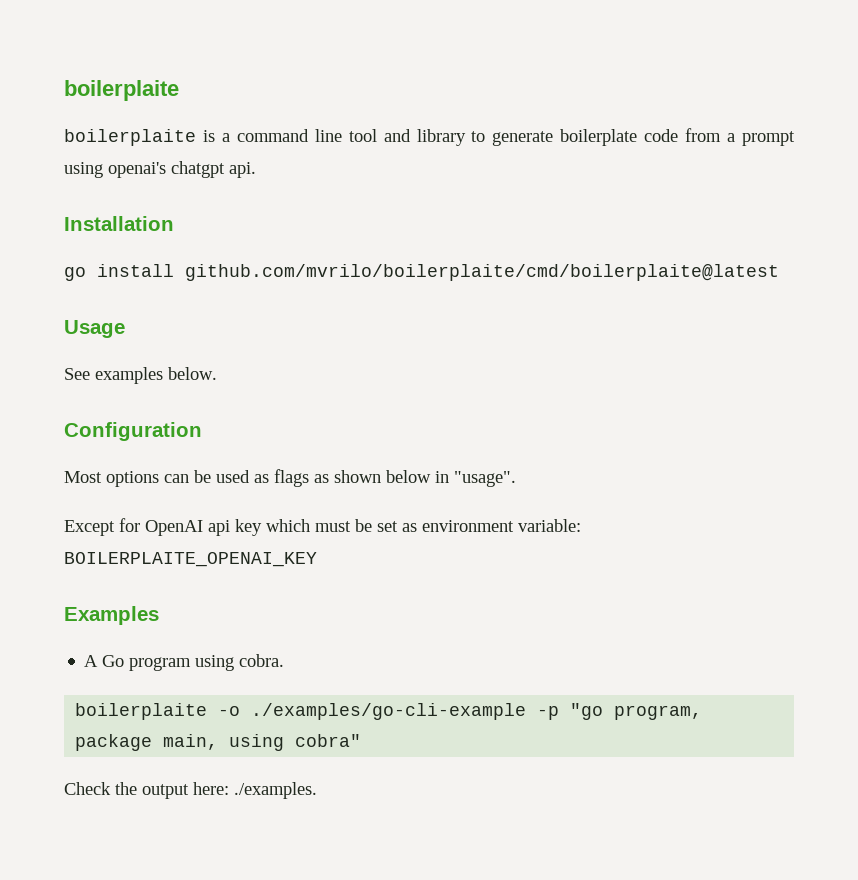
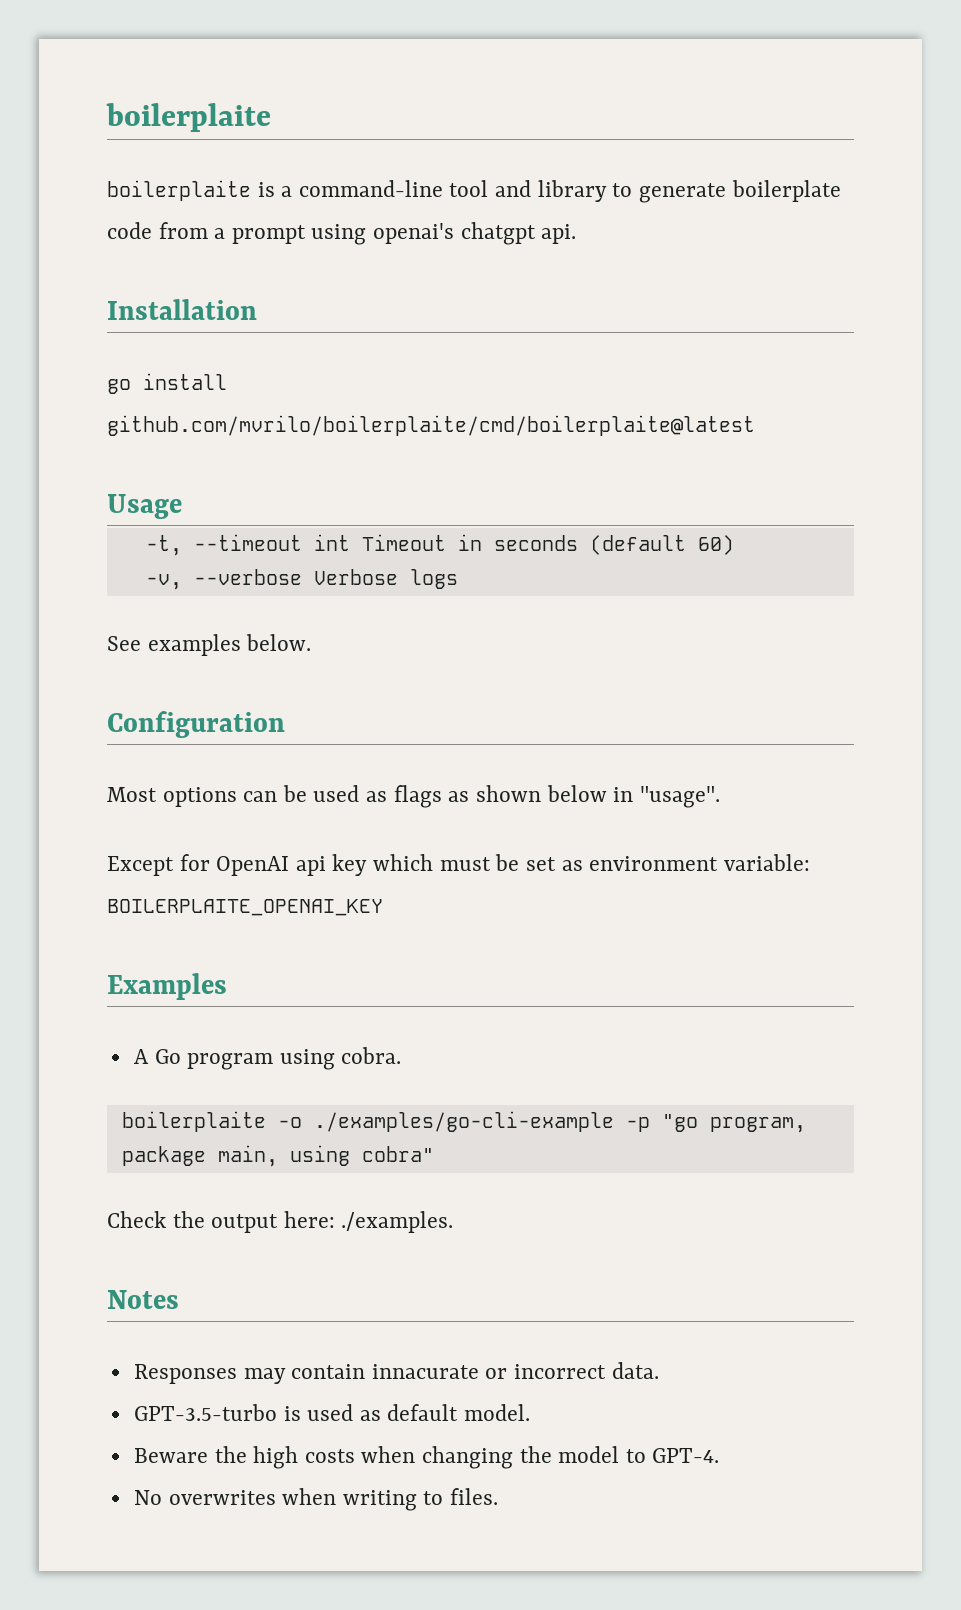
- boilerplaite is a command line tool and library to generate boilerplate code from a prompt using openai's chatgpt api.
+ boilerplaite is a command-line tool and library to generate boilerplate code from a prompt using openai's chatgpt api.
+ -t, --timeout int Timeout in seconds (default 60)
+ -v, --verbose Verbose logs
+ Notes
+ Responses may contain innacurate or incorrect data.
+ GPT-3.5-turbo is used as default model.
+ Beware the high costs when changing the model to GPT-4.
+ No overwrites when writing to files.

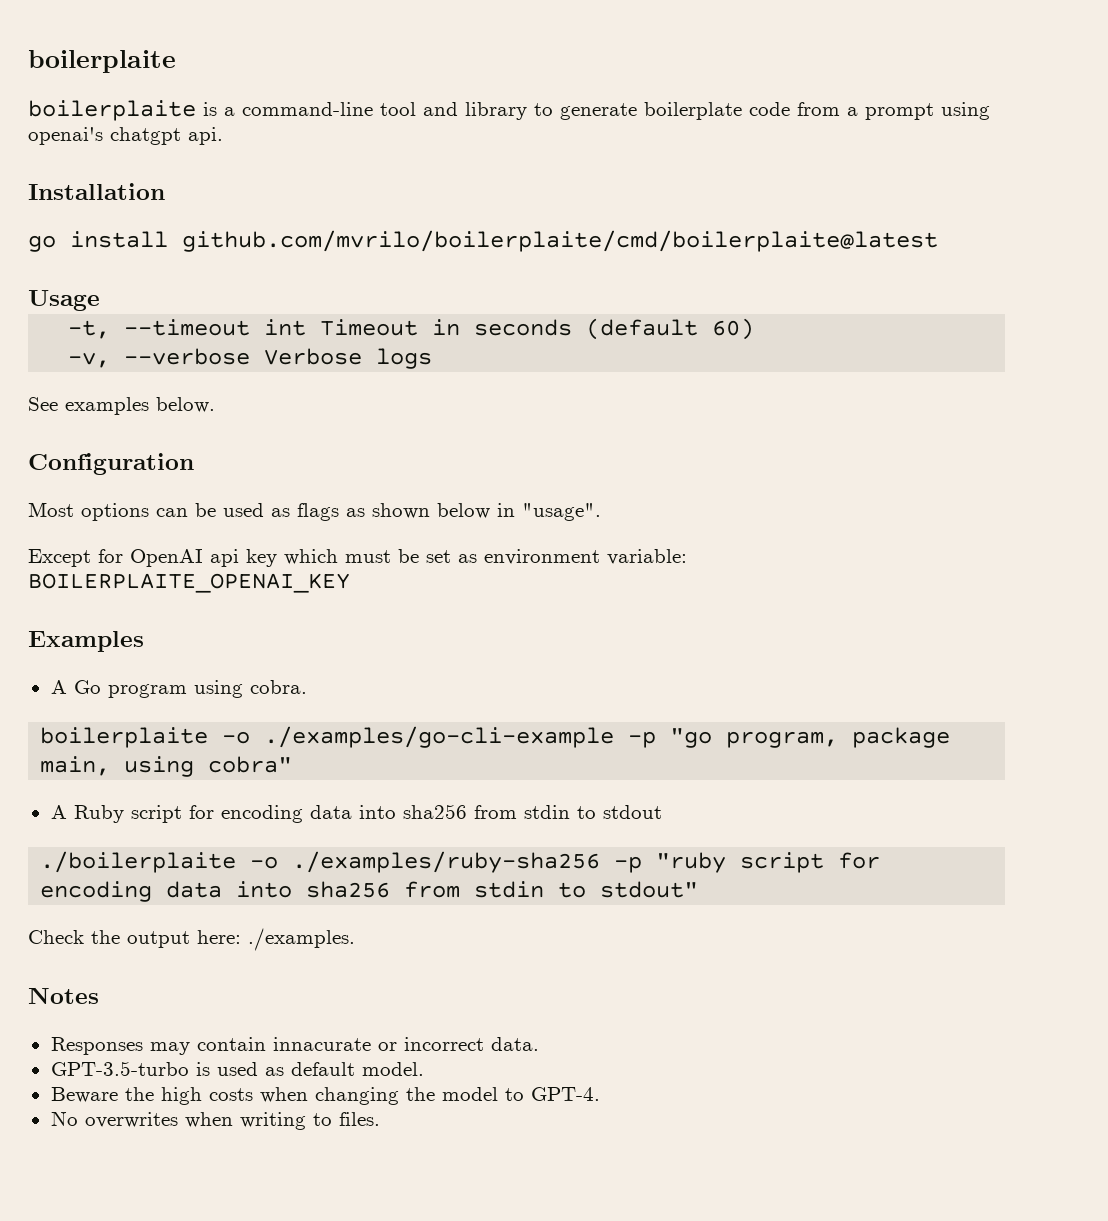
+ A Ruby script for encoding data into sha256 from stdin to stdout
+ ./boilerplaite -o ./examples/ruby-sha256 -p "ruby script for encoding data into sha256 from stdin to stdout"

